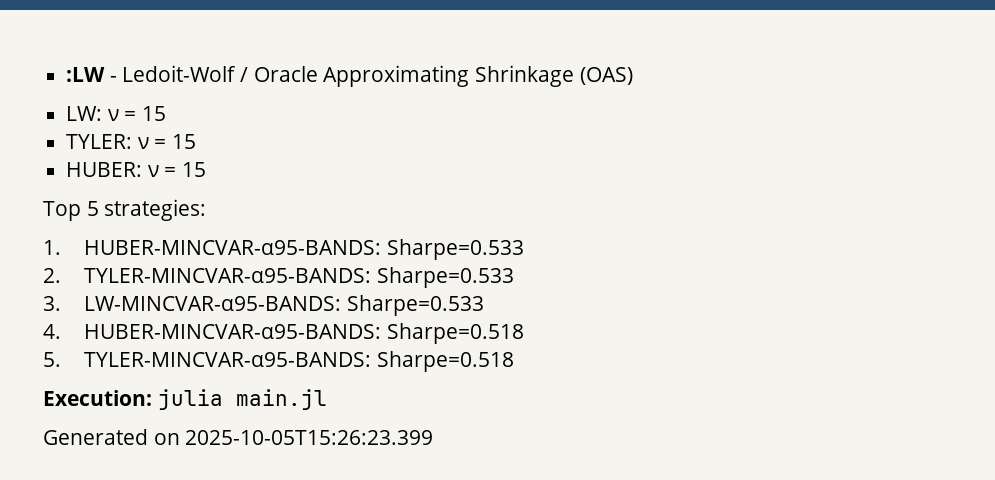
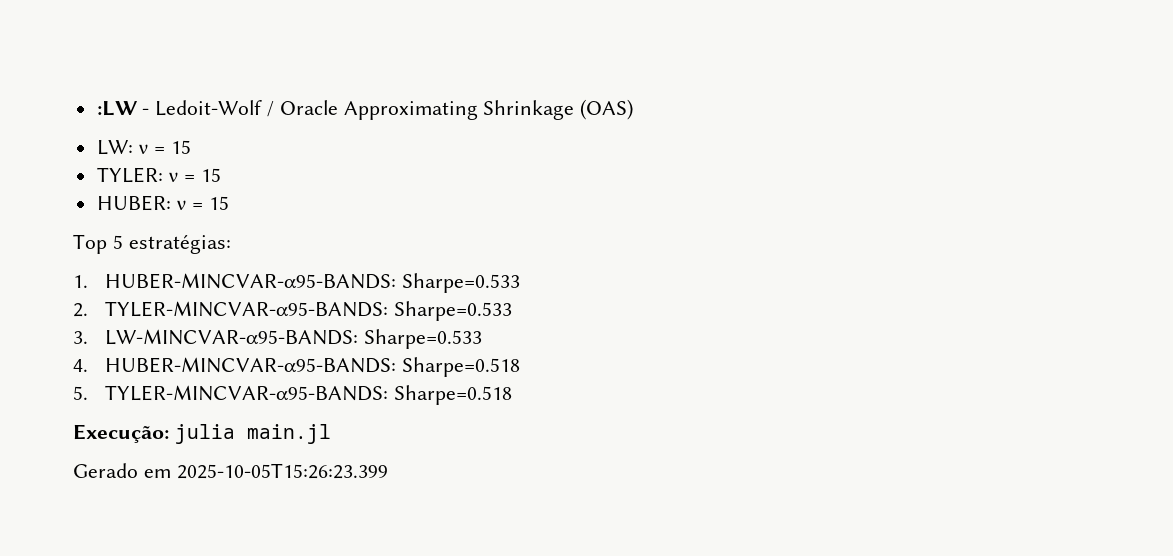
- Top 5 strategies:
+ Top 5 estratégias:
- Execution: julia main.jl
+ Execução: julia main.jl
- Generated on 2025-10-05T15:26:23.399
+ Gerado em 2025-10-05T15:26:23.399

